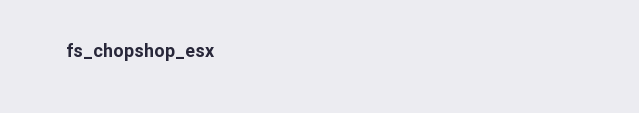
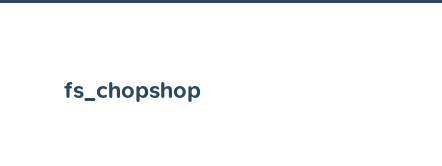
- fs_chopshop_esx
+ fs_chopshop

